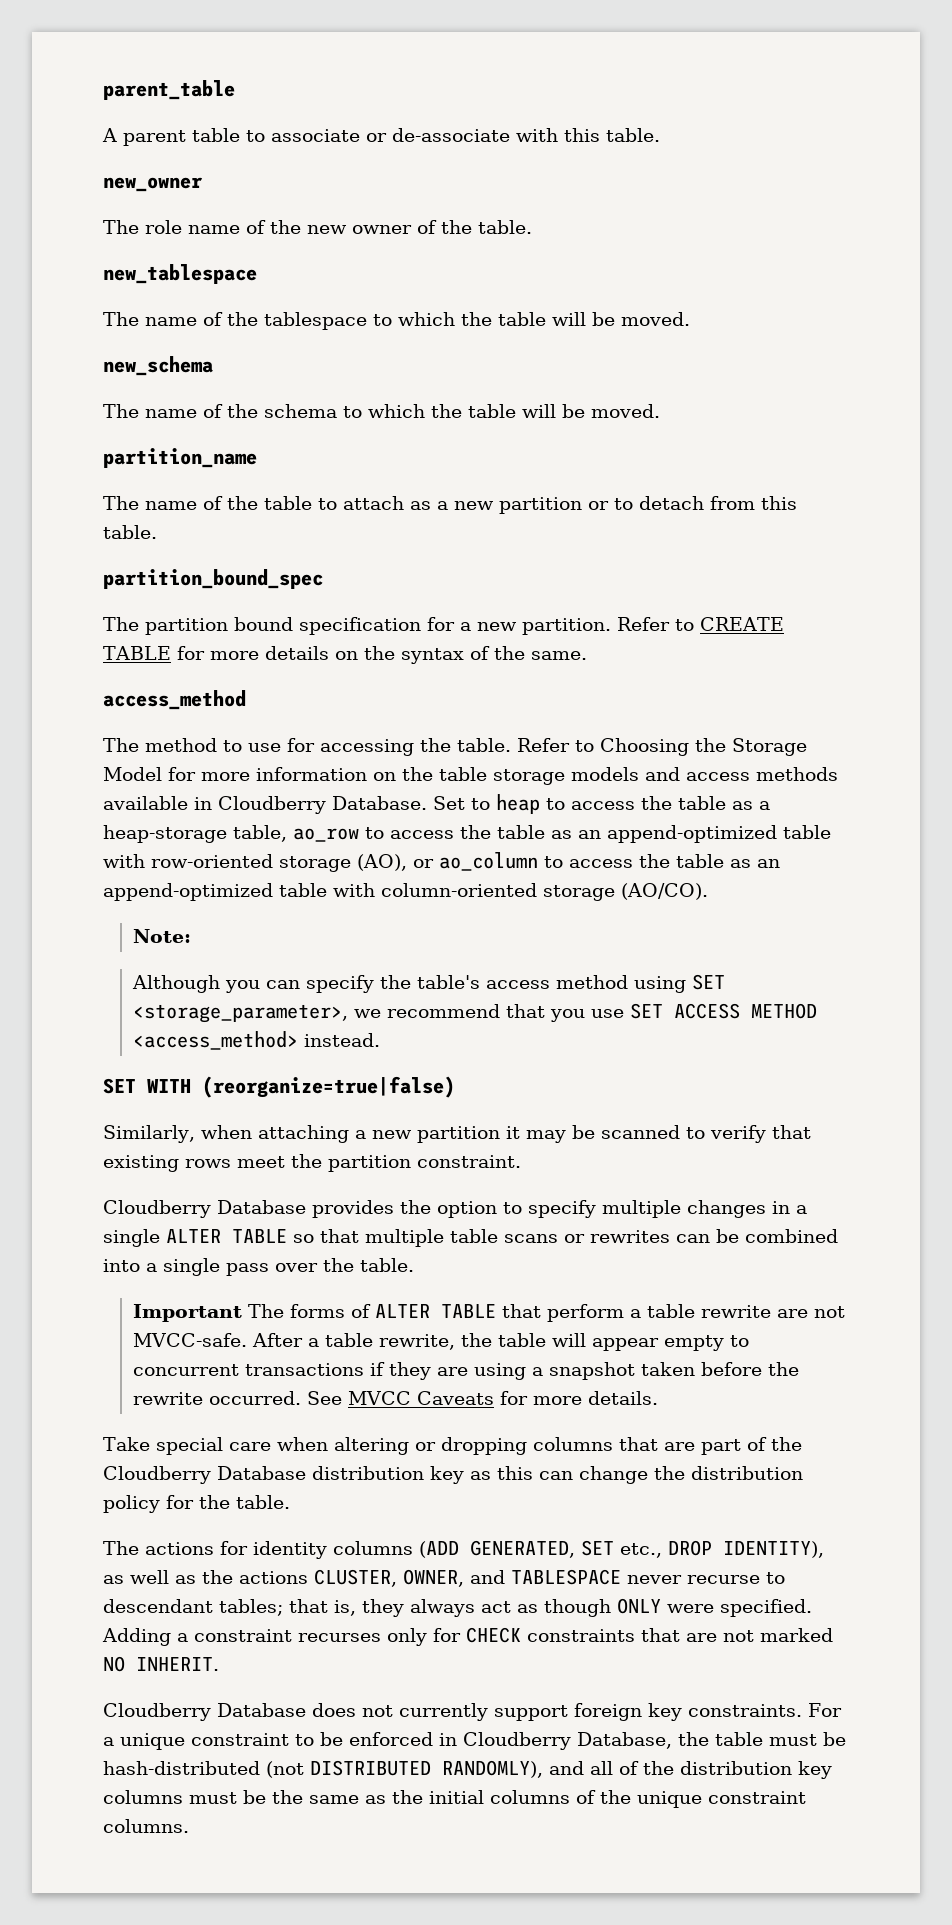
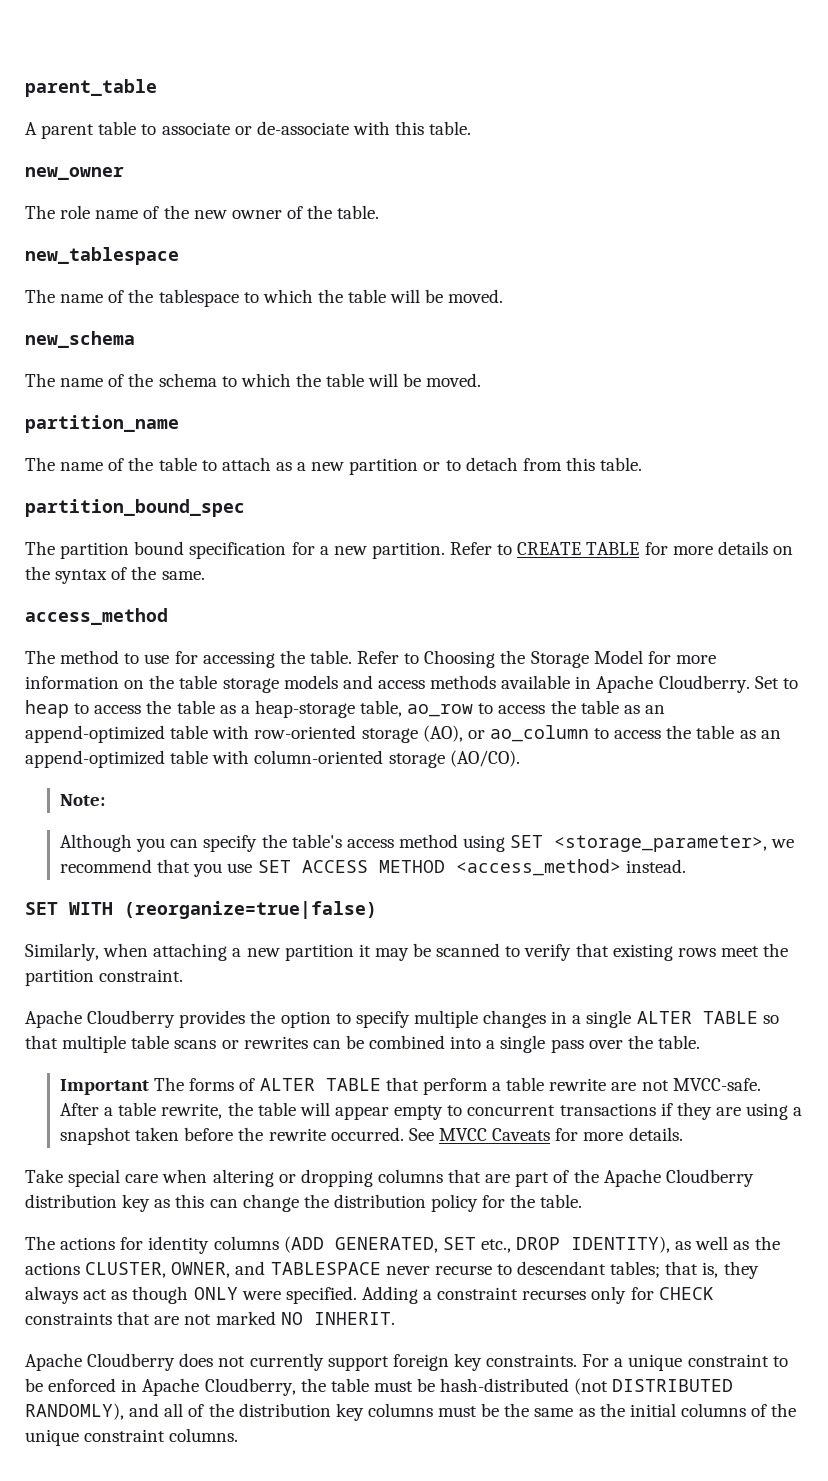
- Refer to Choosing the Storage Model for more information on the table storage models and access methods available in Cloudberry Database.
+ Refer to Choosing the Storage Model for more information on the table storage models and access methods available in Apache Cloudberry.
- Cloudberry Database provides the option to specify multiple changes in a single ALTER TABLE so that multiple table scans or rewrites can be combined into a single pass over the table.
+ Apache Cloudberry provides the option to specify multiple changes in a single ALTER TABLE so that multiple table scans or rewrites can be combined into a single pass over the table.
- Take special care when altering or dropping columns that are part of the Cloudberry Database distribution key as this can change the distribution policy for the table.
+ Take special care when altering or dropping columns that are part of the Apache Cloudberry distribution key as this can change the distribution policy for the table.
- Cloudberry Database does not currently support foreign key constraints.
+ Apache Cloudberry does not currently support foreign key constraints.
- For a unique constraint to be enforced in Cloudberry Database, the table must be hash-distributed (not DISTRIBUTED RANDOMLY), and all of the distribution key columns must be the same as the initial columns of the unique constraint columns.
+ For a unique constraint to be enforced in Apache Cloudberry, the table must be hash-distributed (not DISTRIBUTED RANDOMLY), and all of the distribution key columns must be the same as the initial columns of the unique constraint columns.

